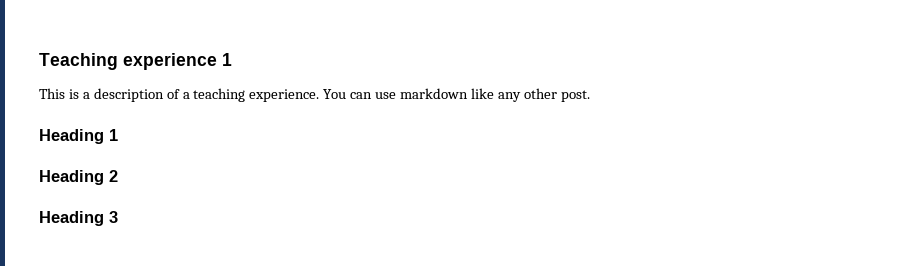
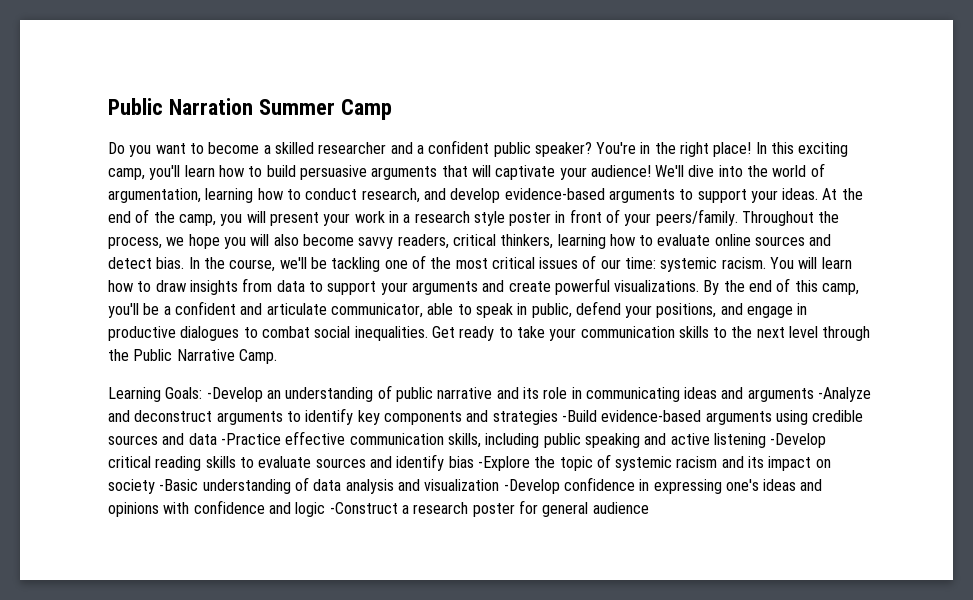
- Teaching experience 1
- This is a description of a teaching experience. You can use markdown like any other post.
- Heading 1
- Heading 2
- Heading 3
+ Public Narration Summer Camp
+ Do you want to become a skilled researcher and a confident public speaker? You're in the right place! In this exciting camp, you'll learn how to build persuasive arguments that will captivate your audience! We'll dive into the world of argumentation, learning how to conduct research, and develop evidence-based arguments to support your ideas. At the end of the camp, you will present your work in a research style poster in front of your peers/family. Throughout the process, we hope you will also become savvy readers, critical thinkers, learning how to evaluate online sources and detect bias. In the course, we'll be tackling one of the most critical issues of our time: systemic racism. You will learn how to draw insights from data to support your arguments and create powerful visualizations. By the end of this camp, you'll be a confident and articulate communicator, able to speak in public, defend your positions, and engage in productive dialogues to combat social inequalities. Get ready to take your communication skills to the next level through the Public Narrative Camp.
+ Learning Goals: -Develop an understanding of public narrative and its role in communicating ideas and arguments -Analyze and deconstruct arguments to identify key components and strategies -Build evidence-based arguments using credible sources and data -Practice effective communication skills, including public speaking and active listening -Develop critical reading skills to evaluate sources and identify bias -Explore the topic of systemic racism and its impact on society -Basic understanding of data analysis and visualization -Develop confidence in expressing one's ideas and opinions with confidence and logic -Construct a research poster for general audience

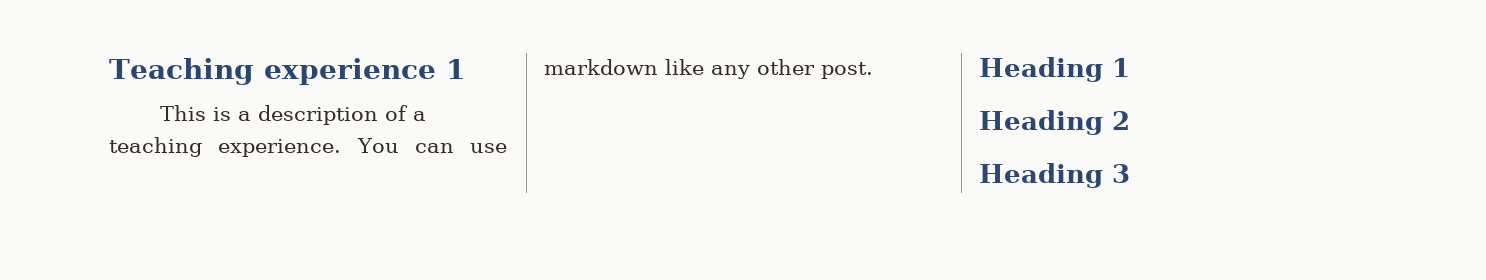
- Public Narration Summer Camp
- Do you want to become a skilled researcher and a confident public speaker? You're in the right place! In this exciting camp, you'll learn how to build persuasive arguments that will captivate your audience! We'll dive into the world of argumentation, learning how to conduct research, and develop evidence-based arguments to support your ideas. At the end of the camp, you will present your work in a research style poster in front of your peers/family. Throughout the process, we hope you will also become savvy readers, critical thinkers, learning how to evaluate online sources and detect bias. In the course, we'll be tackling one of the most critical issues of our time: systemic racism. You will learn how to draw insights from data to support your arguments and create powerful visualizations. By the end of this camp, you'll be a confident and articulate communicator, able to speak in public, defend your positions, and engage in productive dialogues to combat social inequalities. Get ready to take your communication skills to the next level through the Public Narrative Camp.
- Learning Goals: -Develop an understanding of public narrative and its role in communicating ideas and arguments -Analyze and deconstruct arguments to identify key components and strategies -Build evidence-based arguments using credible sources and data -Practice effective communication skills, including public speaking and active listening -Develop critical reading skills to evaluate sources and identify bias -Explore the topic of systemic racism and its impact on society -Basic understanding of data analysis and visualization -Develop confidence in expressing one's ideas and opinions with confidence and logic -Construct a research poster for general audience
+ Teaching experience 1
+ This is a description of a teaching experience. You can use markdown like any other post.
+ Heading 1
+ Heading 2
+ Heading 3

